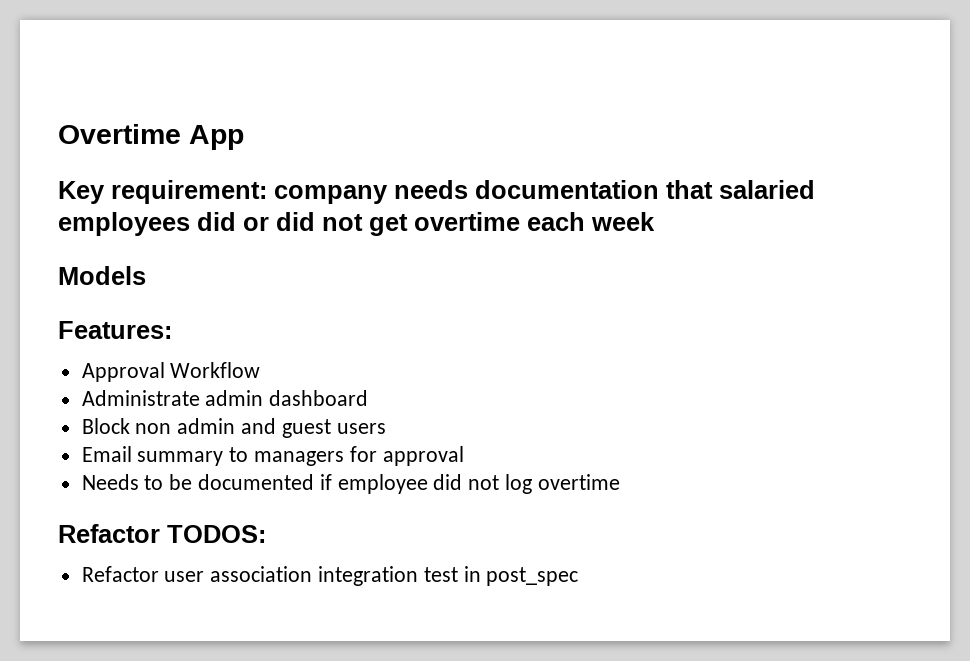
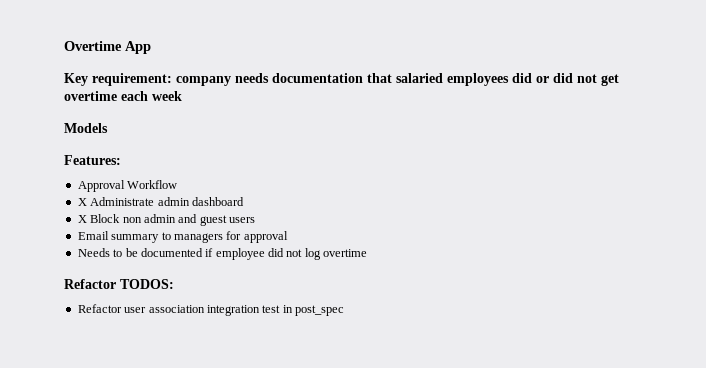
- Administrate admin dashboard
+ X Administrate admin dashboard
- Block non admin and guest users
+ X Block non admin and guest users

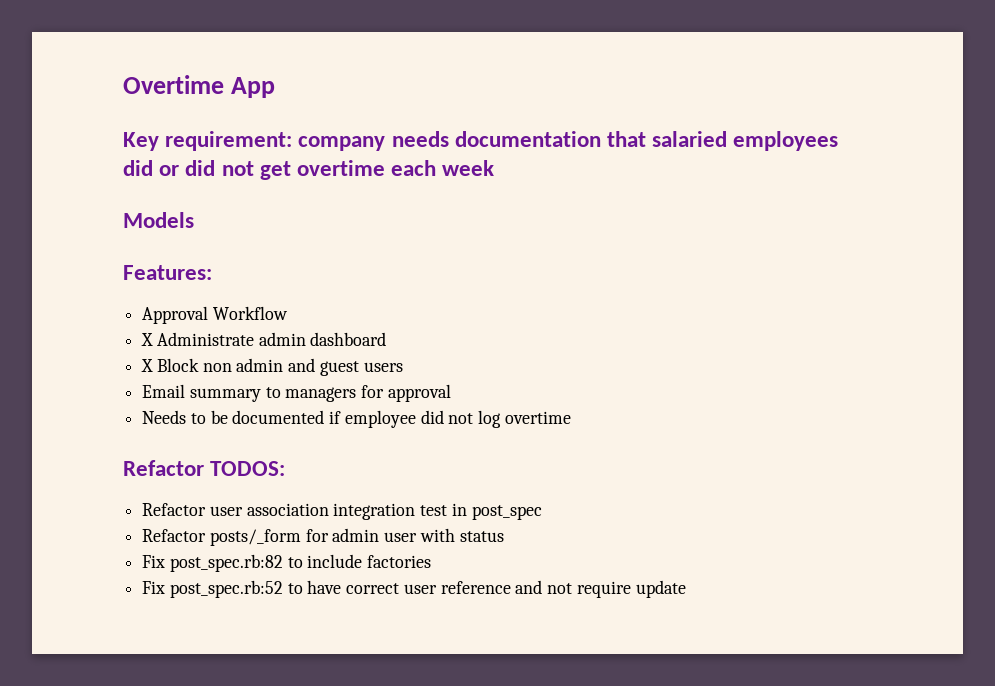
+ Refactor posts/_form for admin user with status
+ Fix post_spec.rb:82 to include factories
+ Fix post_spec.rb:52 to have correct user reference and not require update

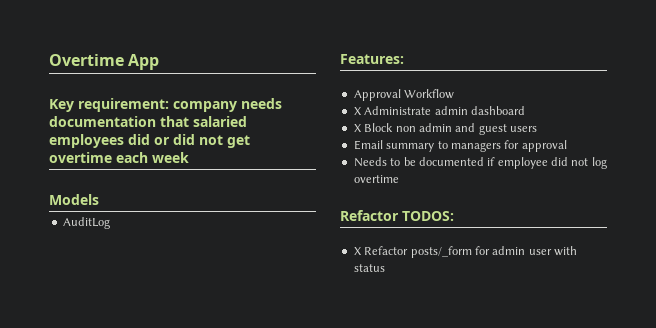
+ AuditLog
- Refactor user association integration test in post_spec
- Refactor posts/_form for admin user with status
+ X Refactor posts/_form for admin user with status
- Fix post_spec.rb:82 to include factories
- Fix post_spec.rb:52 to have correct user reference and not require update

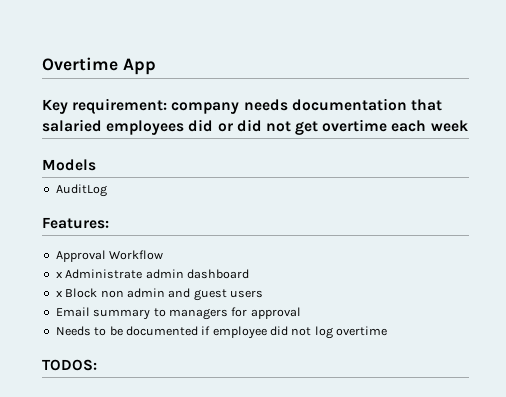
- X Administrate admin dashboard
+ x Administrate admin dashboard
- X Block non admin and guest users
+ x Block non admin and guest users
- Refactor TODOS:
+ TODOS:
- X Refactor posts/_form for admin user with status

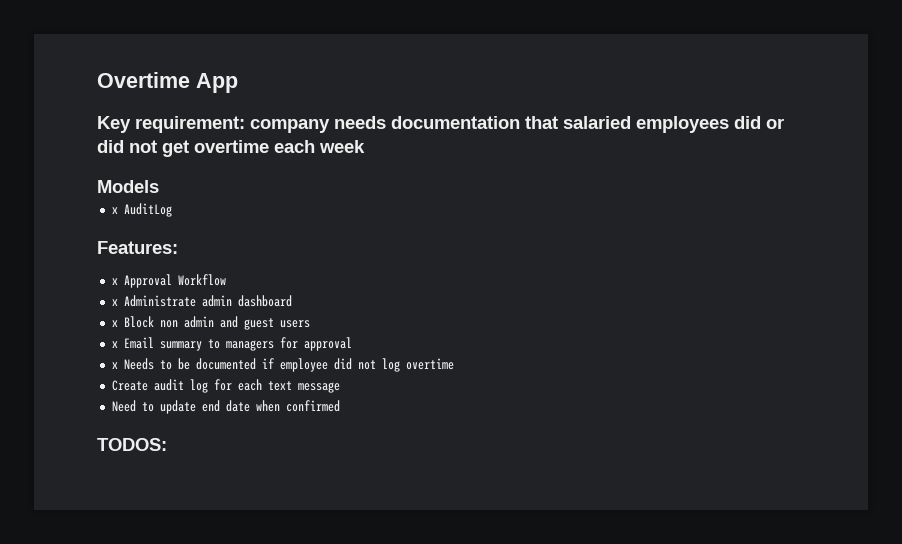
- AuditLog
+ x AuditLog
- Approval Workflow
+ x Approval Workflow
- Email summary to managers for approval
+ x Email summary to managers for approval
- Needs to be documented if employee did not log overtime
+ x Needs to be documented if employee did not log overtime
+ Create audit log for each text message
+ Need to update end date when confirmed

